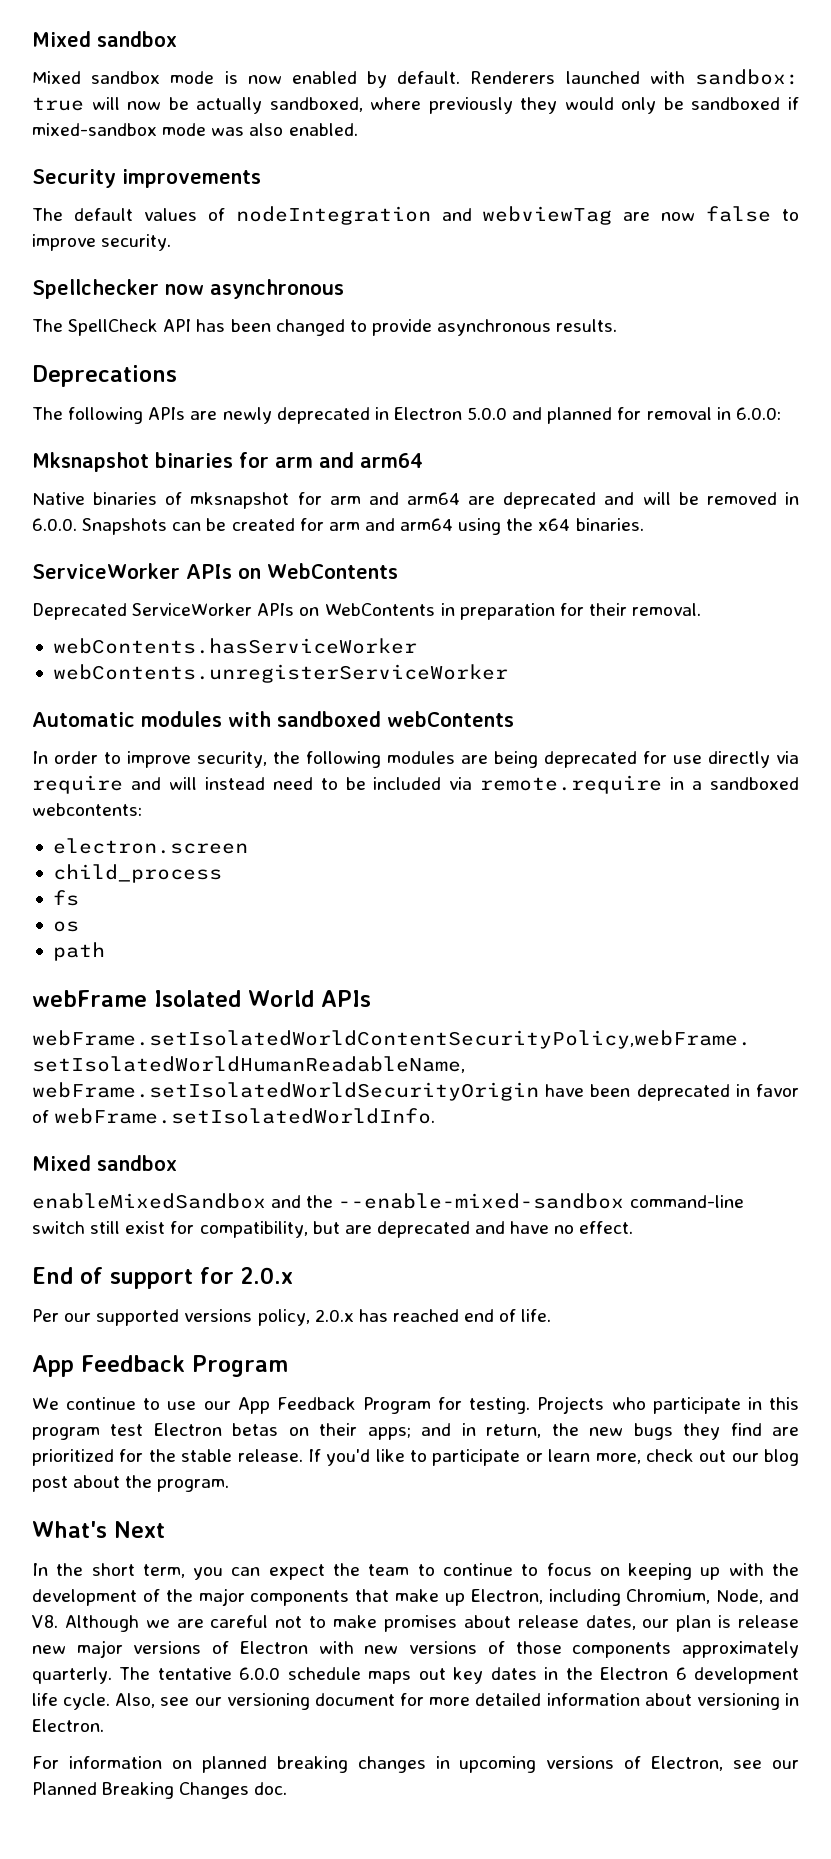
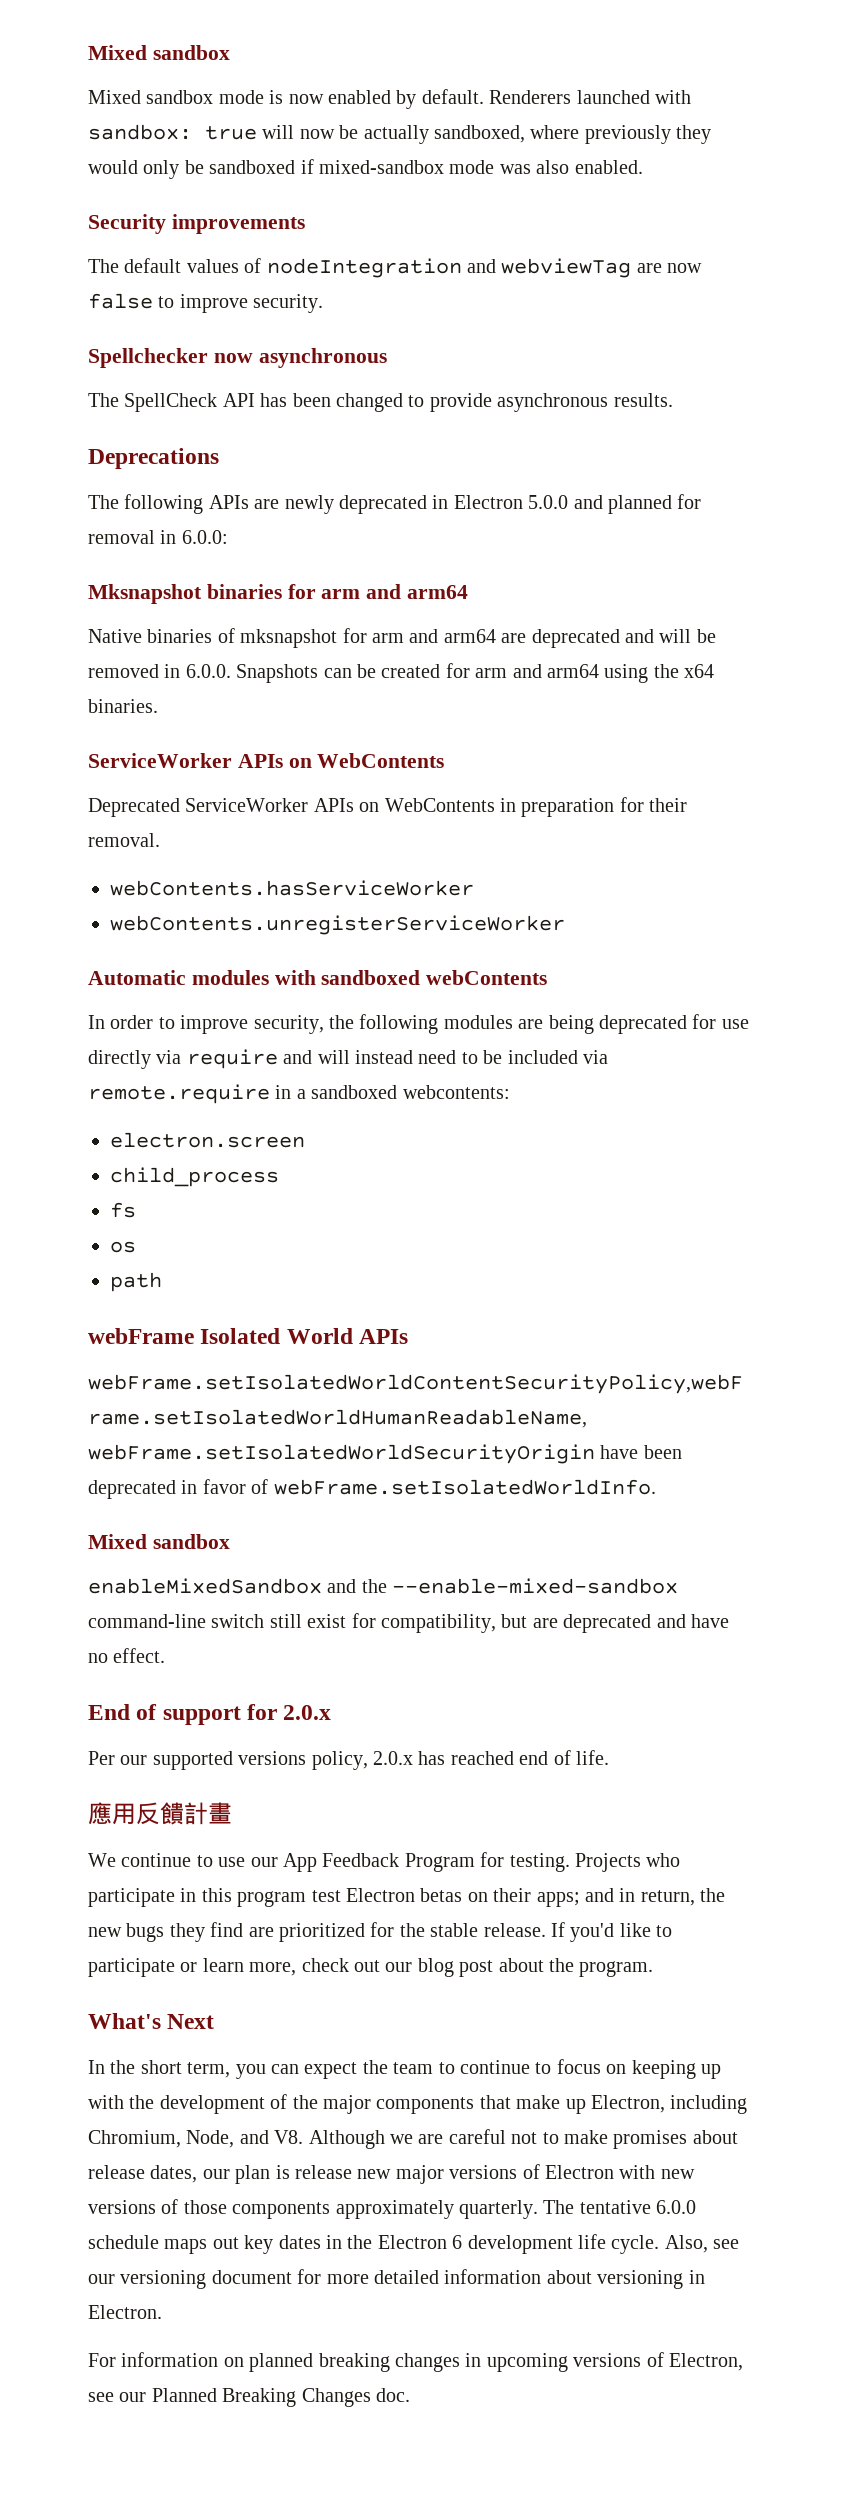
  Per our supported versions policy, 2.0.x has reached end of life.
- App Feedback Program
+ 應用反饋計畫

